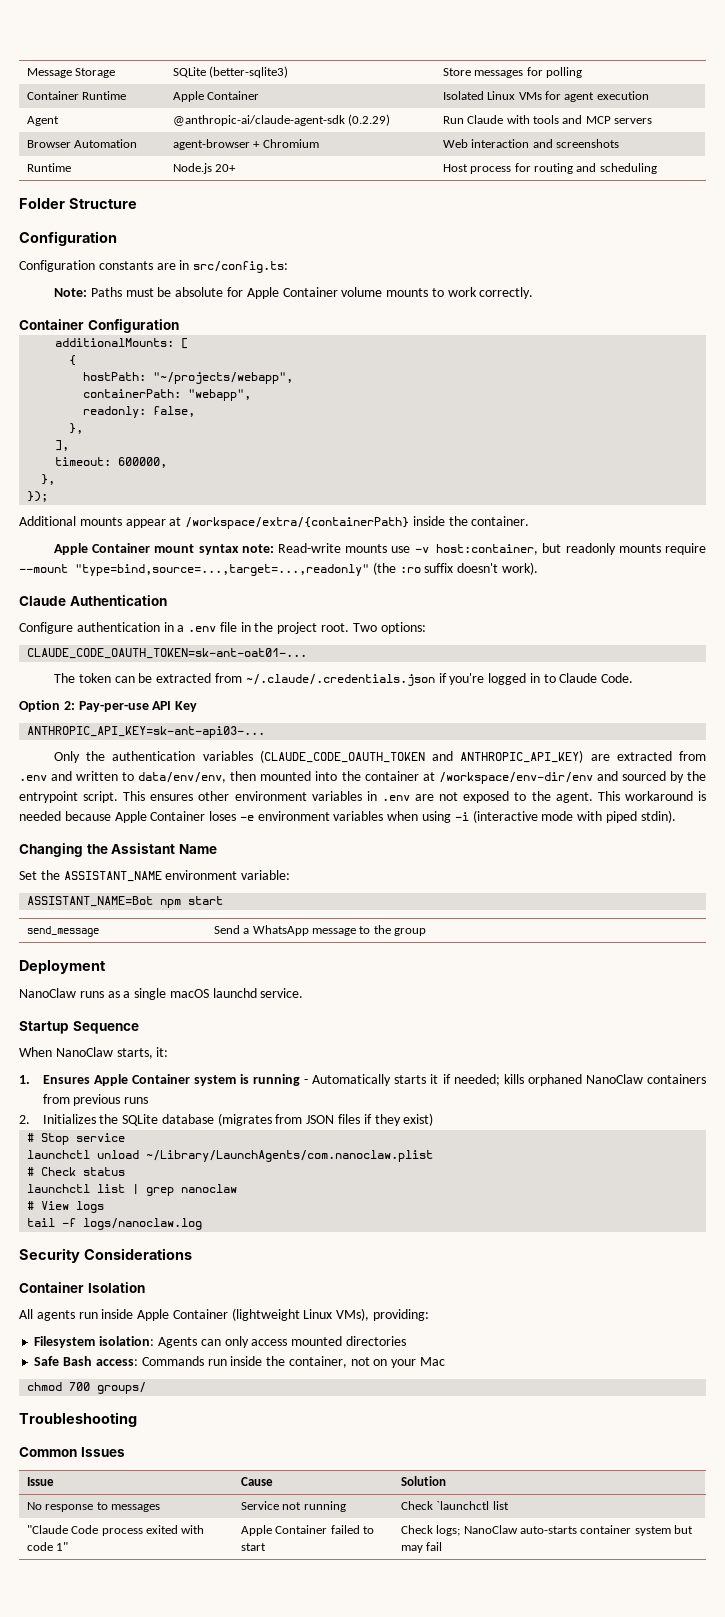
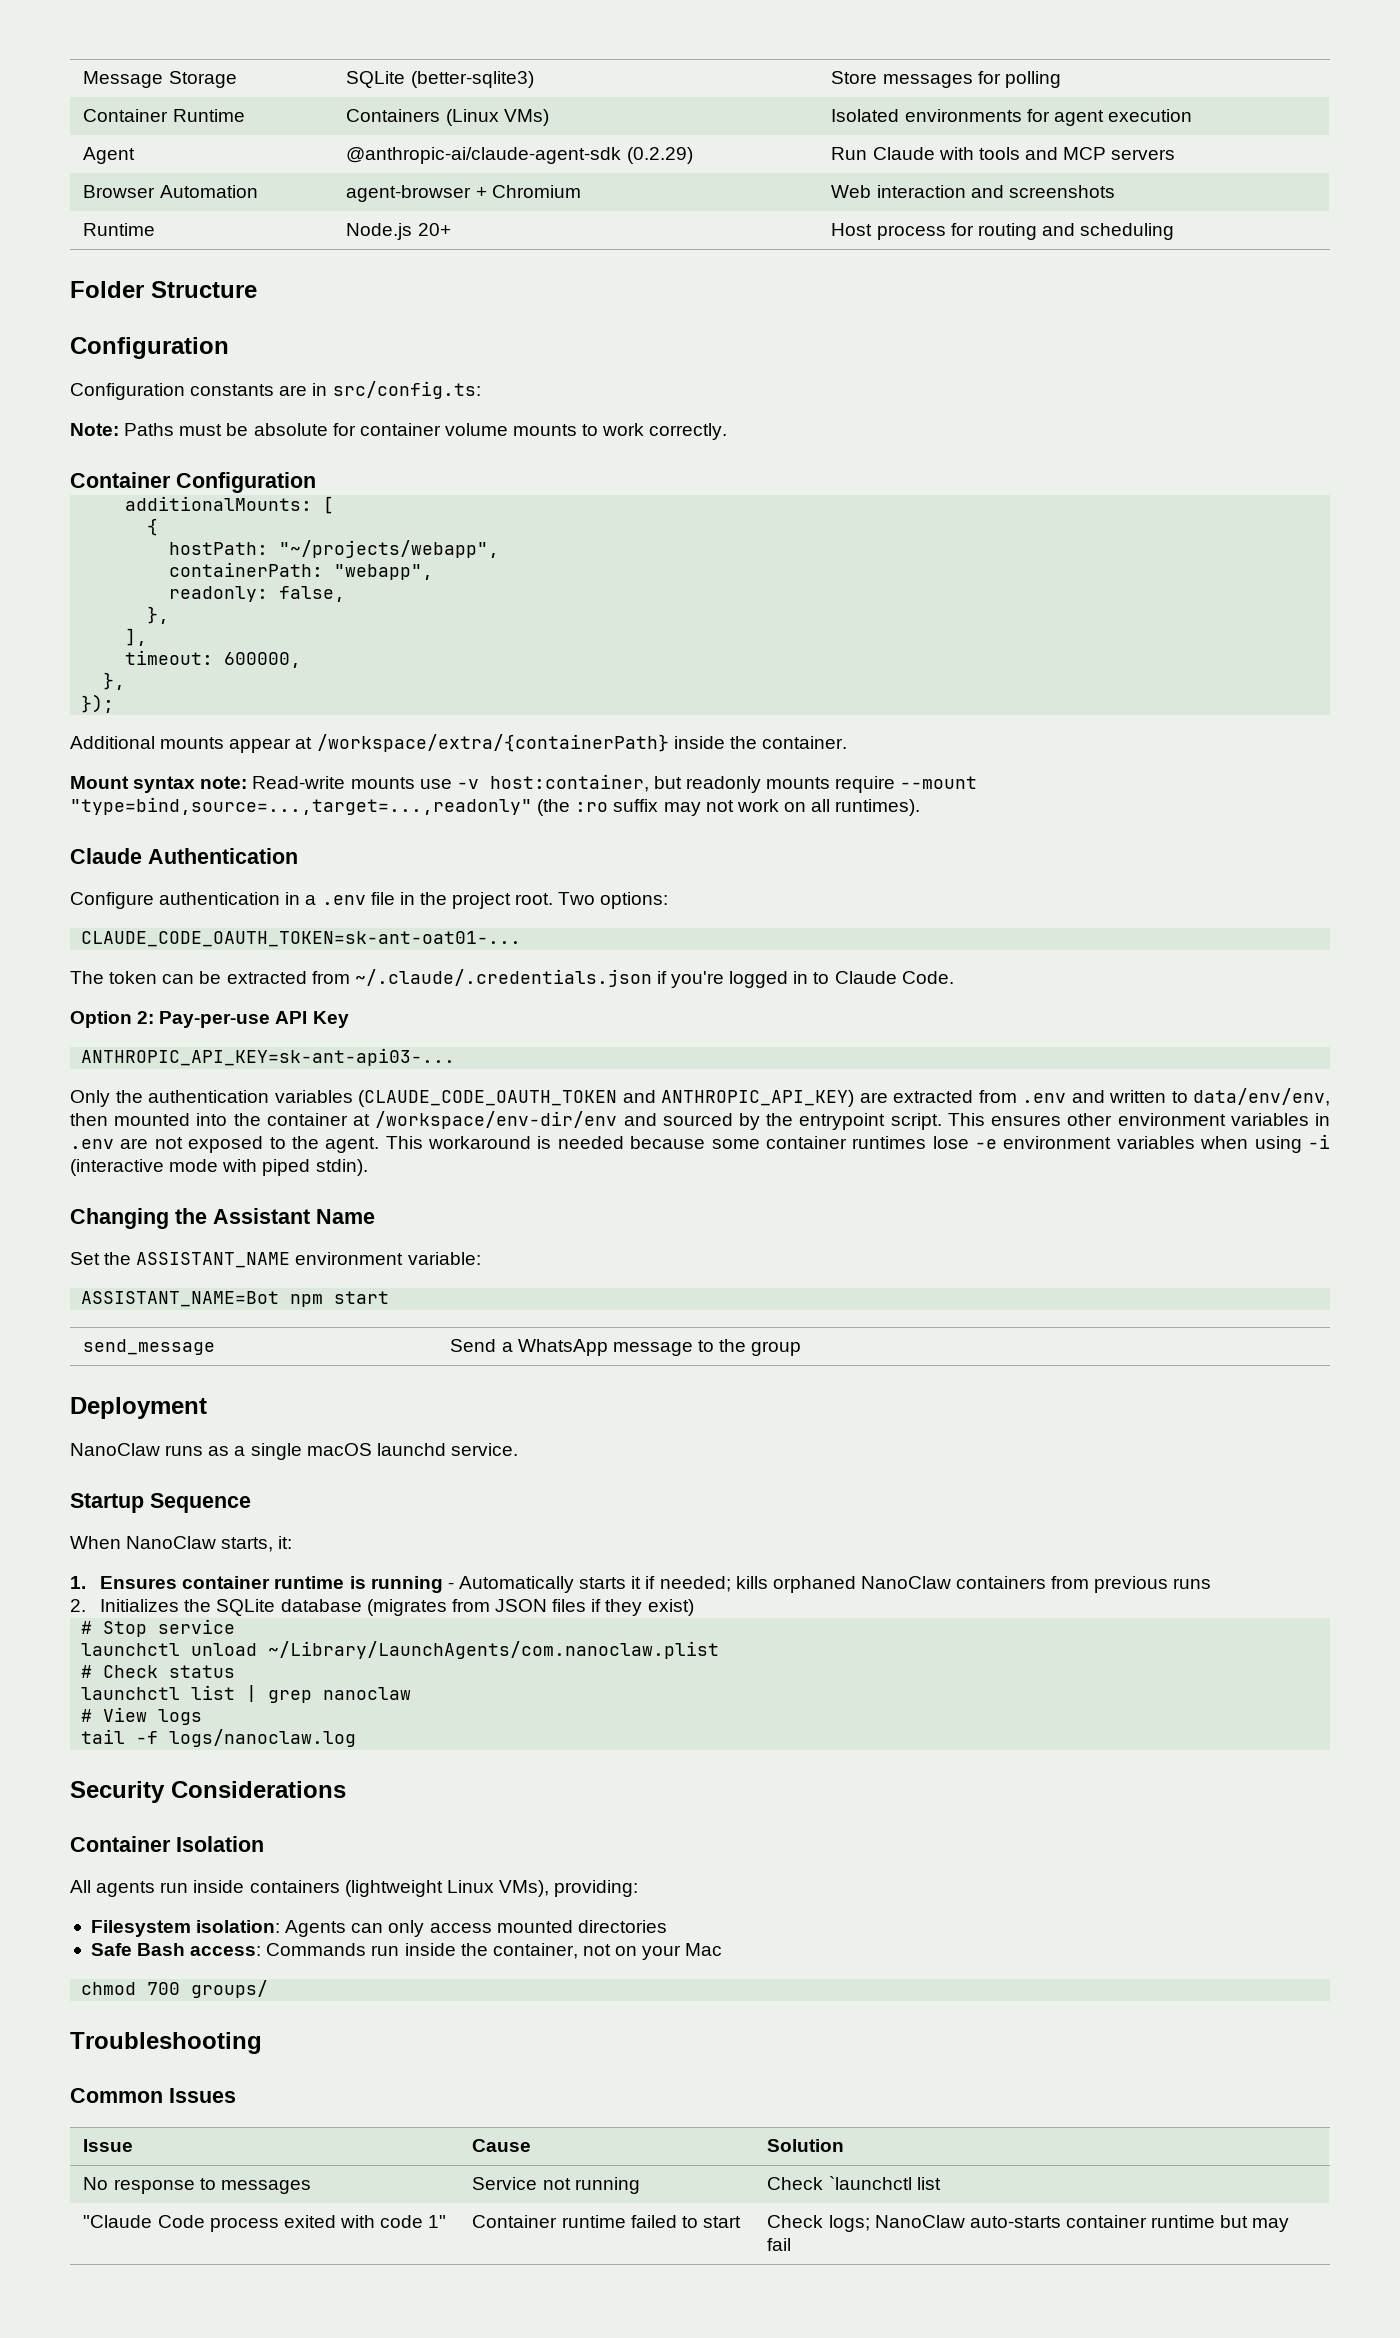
- Container Runtime | Apple Container | Isolated Linux VMs for agent execution
+ Container Runtime | Containers (Linux VMs) | Isolated environments for agent execution
- Note: Paths must be absolute for Apple Container volume mounts to work correctly.
+ Note: Paths must be absolute for container volume mounts to work correctly.
- Apple Container mount syntax note: Read-write mounts use -v host:container, but readonly mounts require --mount "type=bind,source=...,target=...,readonly" (the :ro suffix doesn't work).
+ Mount syntax note: Read-write mounts use -v host:container, but readonly mounts require --mount "type=bind,source=...,target=...,readonly" (the :ro suffix may not work on all runtimes).
- This workaround is needed because Apple Container loses -e environment variables when using -i (interactive mode with piped stdin).
+ This workaround is needed because some container runtimes lose -e environment variables when using -i (interactive mode with piped stdin).
- 1. Ensures Apple Container system is running - Automatically starts it if needed; kills orphaned NanoClaw containers from previous runs
+ 1. Ensures container runtime is running - Automatically starts it if needed; kills orphaned NanoClaw containers from previous runs
- All agents run inside Apple Container (lightweight Linux VMs), providing:
+ All agents run inside containers (lightweight Linux VMs), providing:
- "Claude Code process exited with code 1" | Apple Container failed to start | Check logs; NanoClaw auto-starts container system but may fail
+ "Claude Code process exited with code 1" | Container runtime failed to start | Check logs; NanoClaw auto-starts container runtime but may fail

